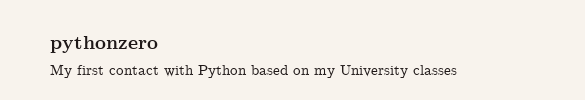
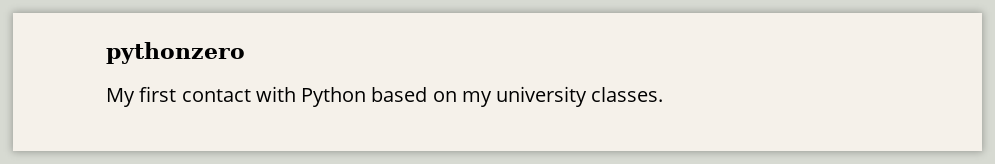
- My first contact with Python based on my University classes
+ My first contact with Python based on my university classes.

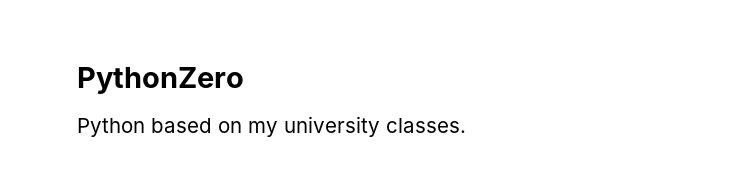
- pythonzero
- My first contact with Python based on my university classes.
+ PythonZero
+ Python based on my university classes.

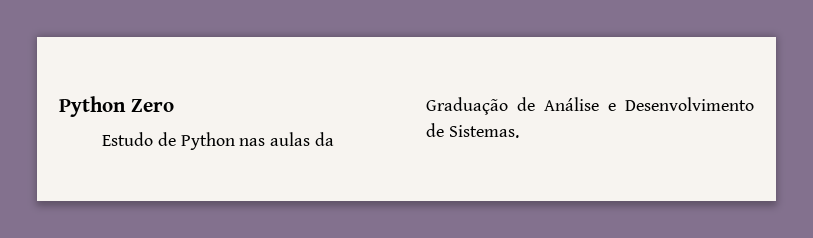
- PythonZero
- Python based on my university classes.
+ Python Zero
+ Estudo de Python nas aulas da Graduação de Análise e Desenvolvimento de Sistemas.

